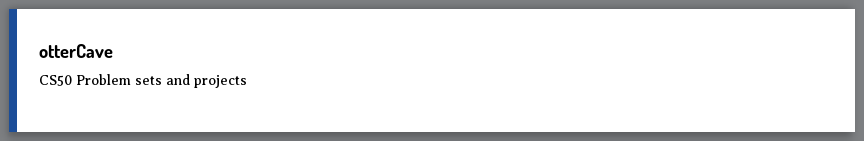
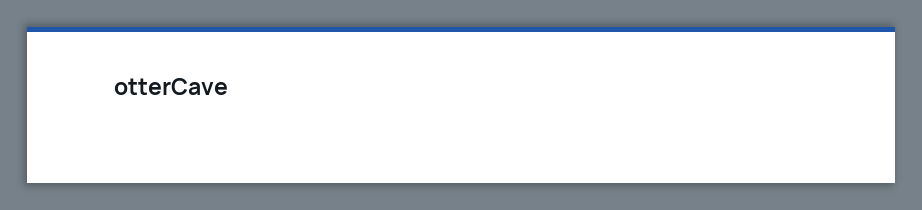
- CS50 Problem sets and projects

